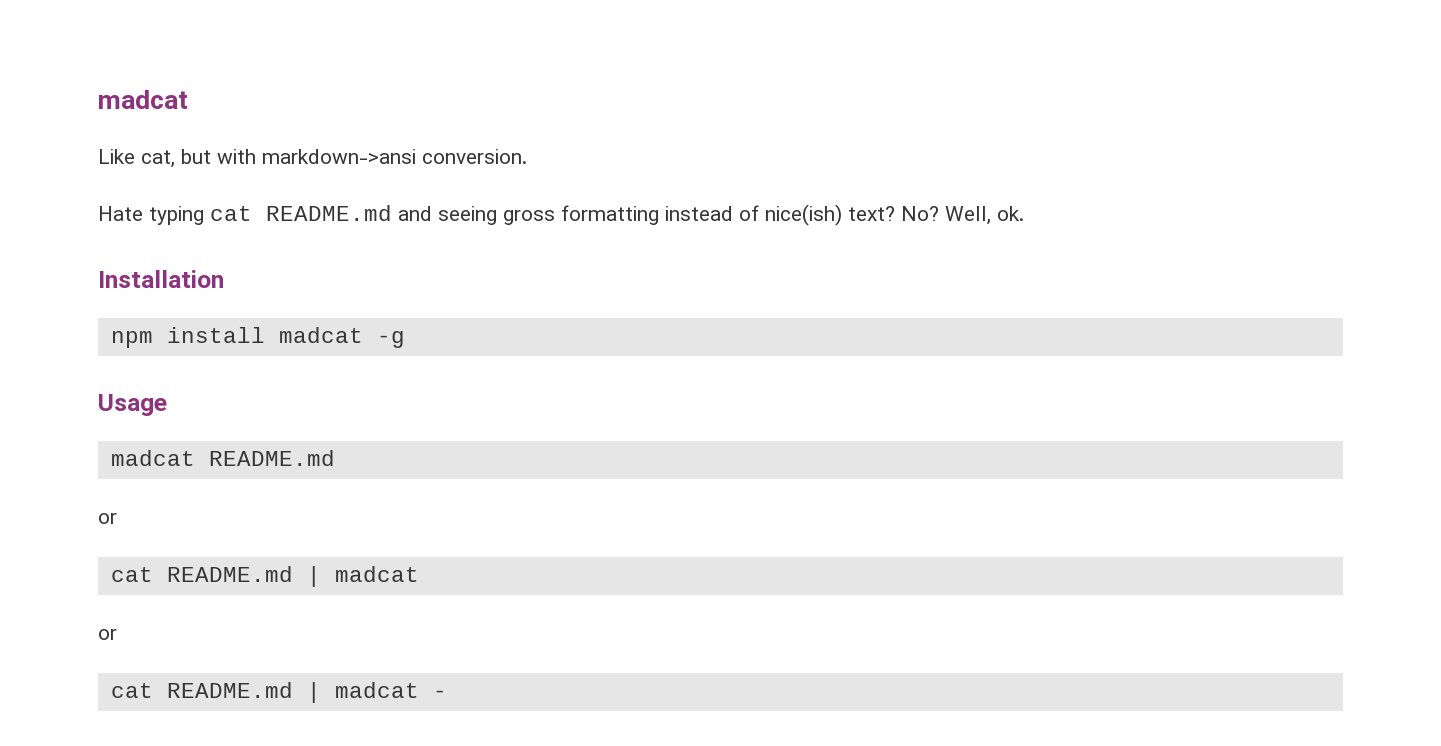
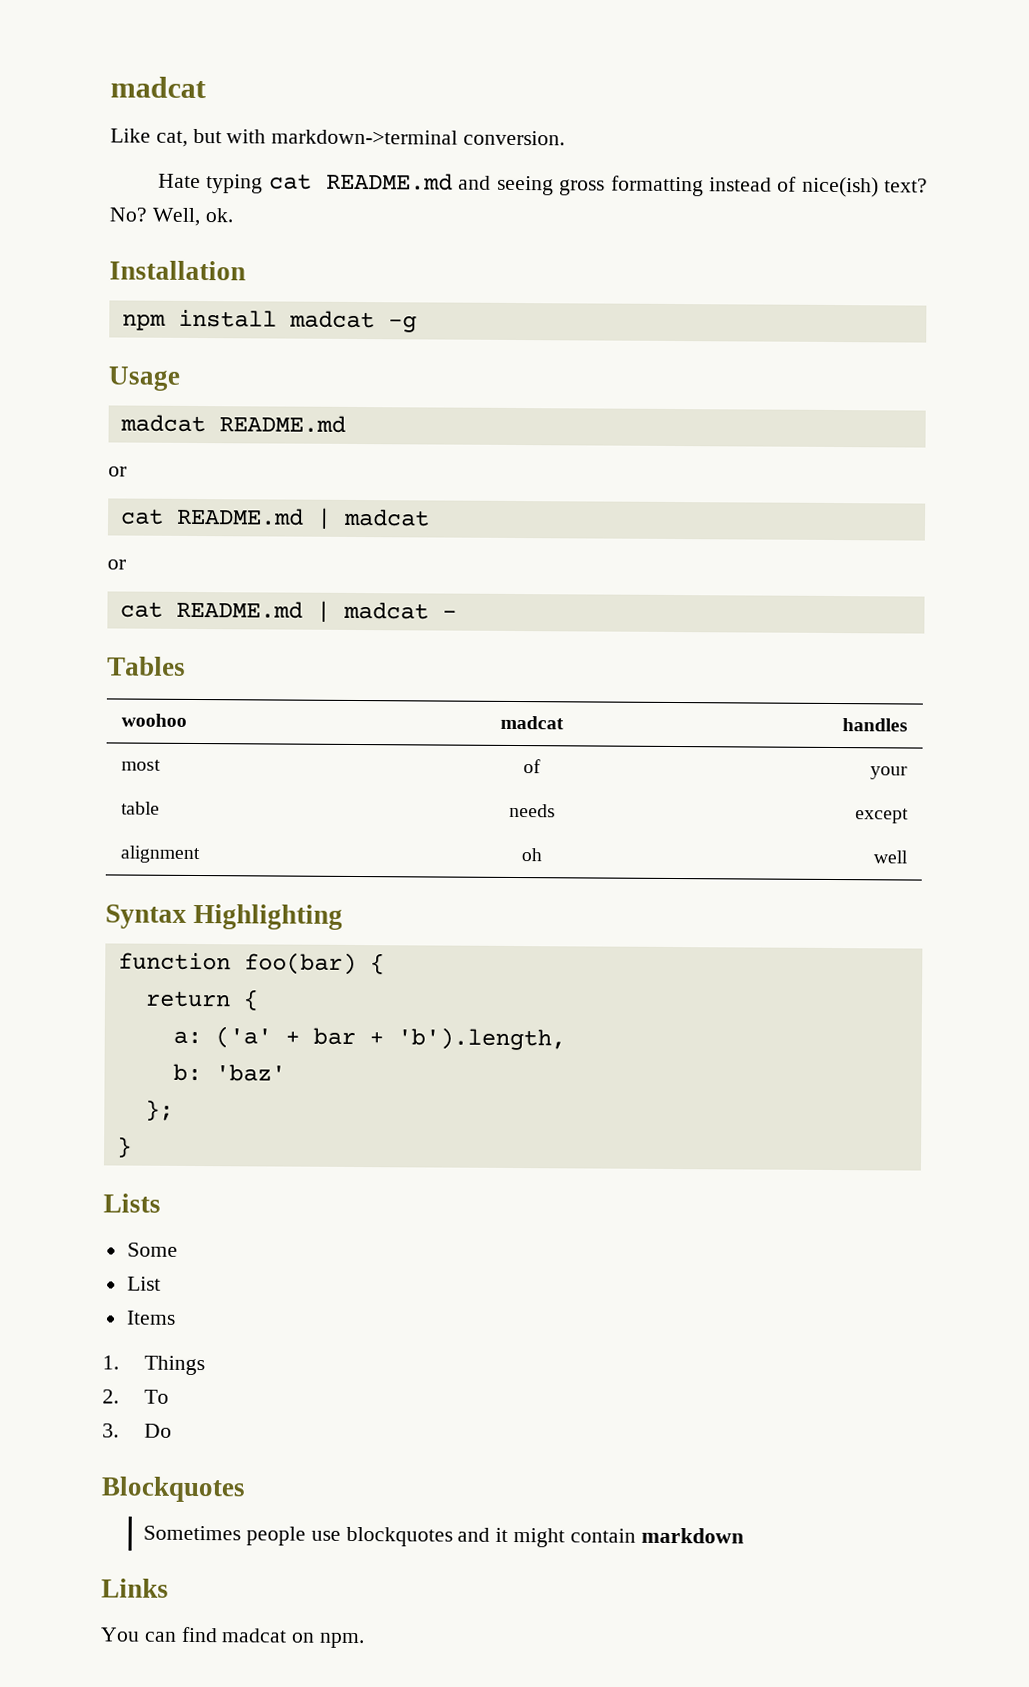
- Like cat, but with markdown->ansi conversion.
+ Like cat, but with markdown->terminal conversion.
+ Tables
+ woohoo | madcat | handles
+ most | of | your
+ table | needs | except
+ alignment | oh | well
+ Syntax Highlighting
+ function foo(bar) {
+ return {
+ a: ('a' + bar + 'b').length,
+ b: 'baz'
+ };
+ }
+ Lists
+ Some
+ List
+ Items
+ 1. Things
+ 2. To
+ 3. Do
+ Blockquotes
+ Sometimes people use blockquotes and it might contain markdown
+ Links
+ You can find madcat on npm.

